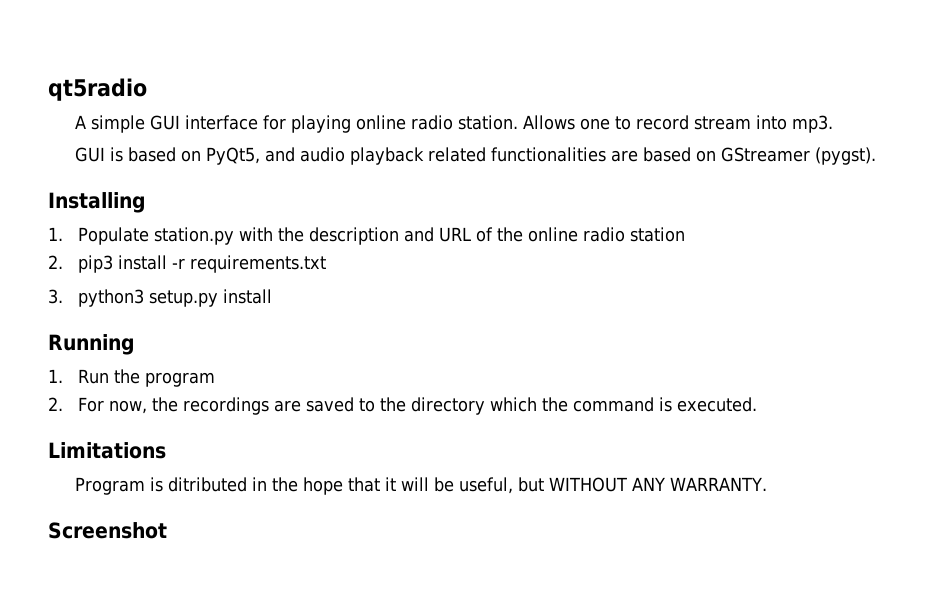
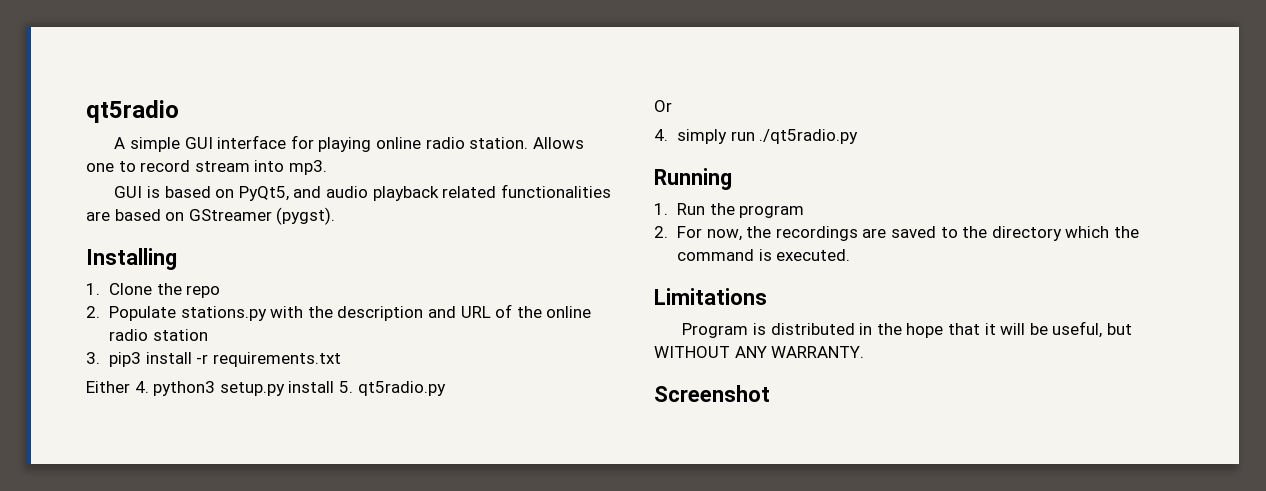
- 1. Populate station.py with the description and URL of the online radio station
+ 1. Clone the repo
+ 2. Populate stations.py with the description and URL of the online radio station
- 2. pip3 install -r requirements.txt
+ 3. pip3 install -r requirements.txt
- 3. python3 setup.py install
+ Either 4. python3 setup.py install 5. qt5radio.py
+ Or
+ 4. simply run ./qt5radio.py
- Program is ditributed in the hope that it will be useful, but WITHOUT ANY WARRANTY.
+ Program is distributed in the hope that it will be useful, but WITHOUT ANY WARRANTY.

